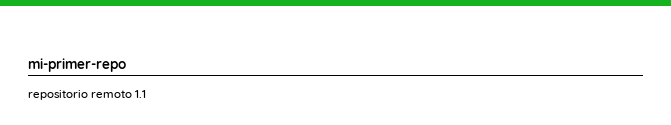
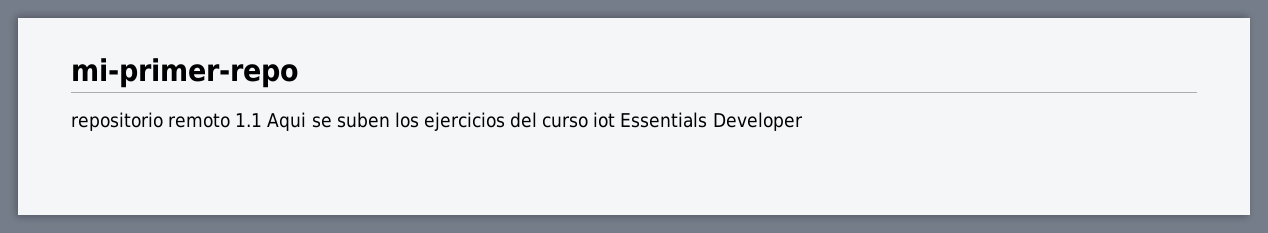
- repositorio remoto 1.1
+ repositorio remoto 1.1 Aqui se suben los ejercicios del curso iot Essentials Developer

